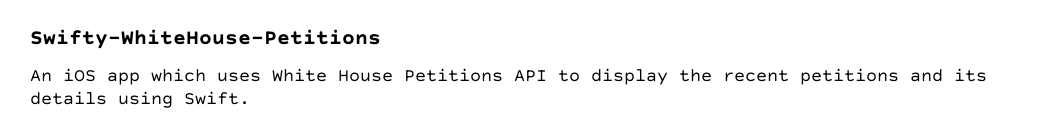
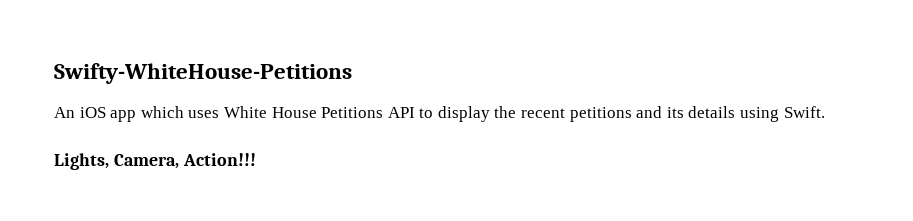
+ Lights, Camera, Action!!!

